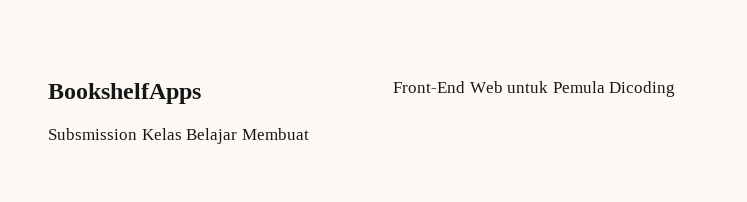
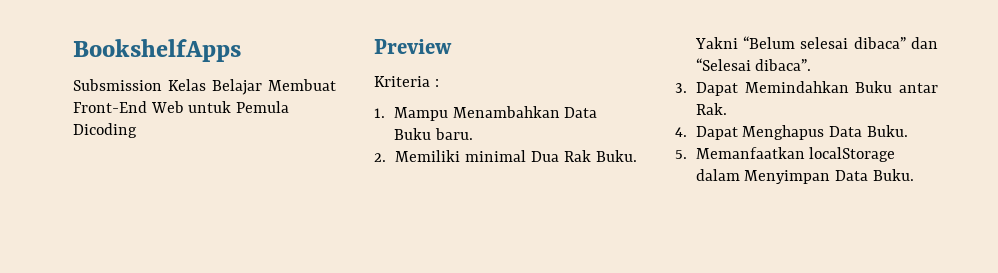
+ Preview
+ Kriteria :
+ 1. Mampu Menambahkan Data Buku baru.
+ 2. Memiliki minimal Dua Rak Buku. Yakni “Belum selesai dibaca” dan “Selesai dibaca”.
+ 3. Dapat Memindahkan Buku antar Rak.
+ 4. Dapat Menghapus Data Buku.
+ 5. Memanfaatkan localStorage dalam Menyimpan Data Buku.

